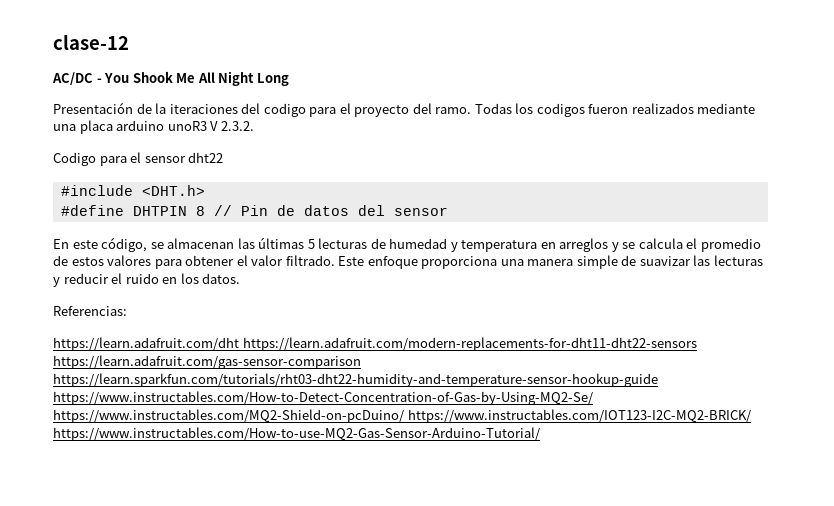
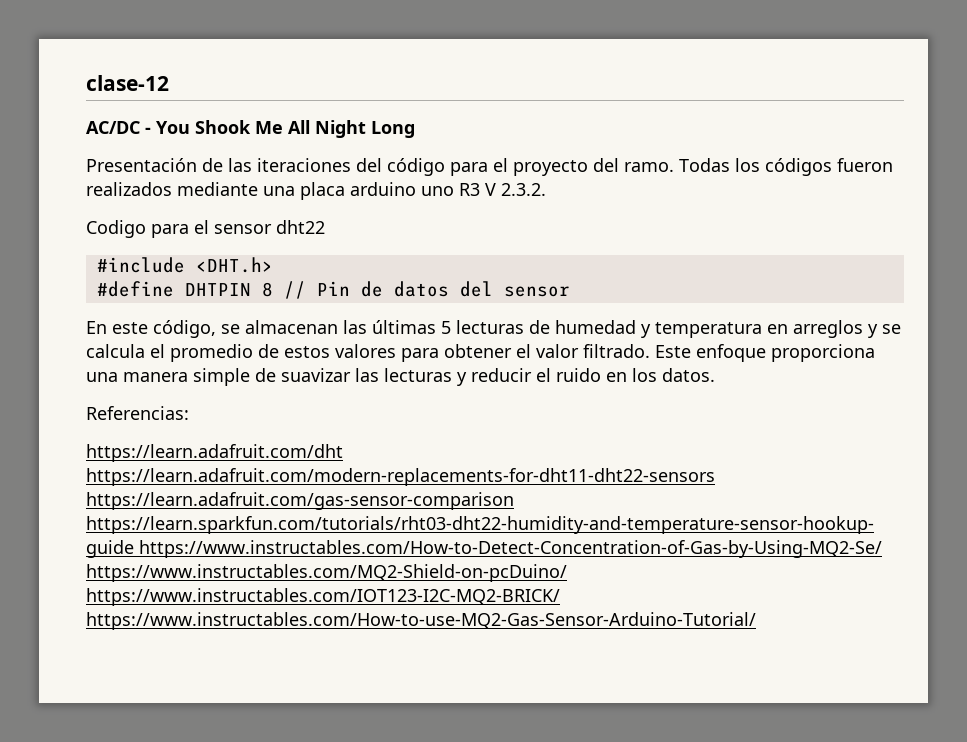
- Presentación de la iteraciones del codigo para el proyecto del ramo.
+ Presentación de las iteraciones del código para el proyecto del ramo.
- Todas los codigos fueron realizados mediante una placa arduino unoR3 V 2.3.2.
+ Todas los códigos fueron realizados mediante una placa arduino uno R3 V 2.3.2.

